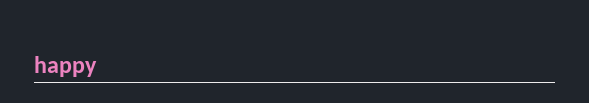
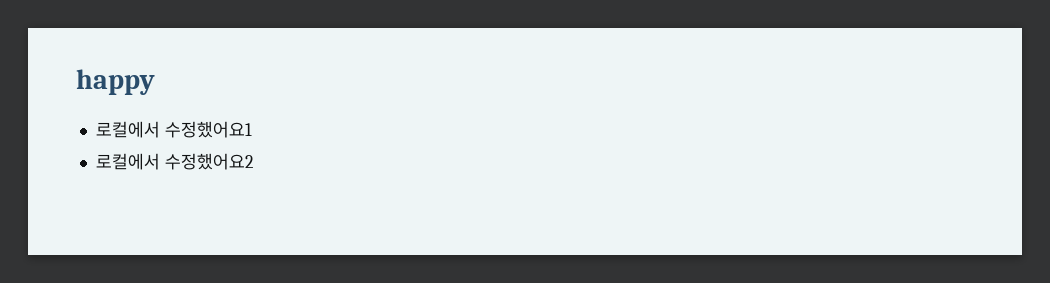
+ 로컬에서 수정했어요1
+ 로컬에서 수정했어요2

